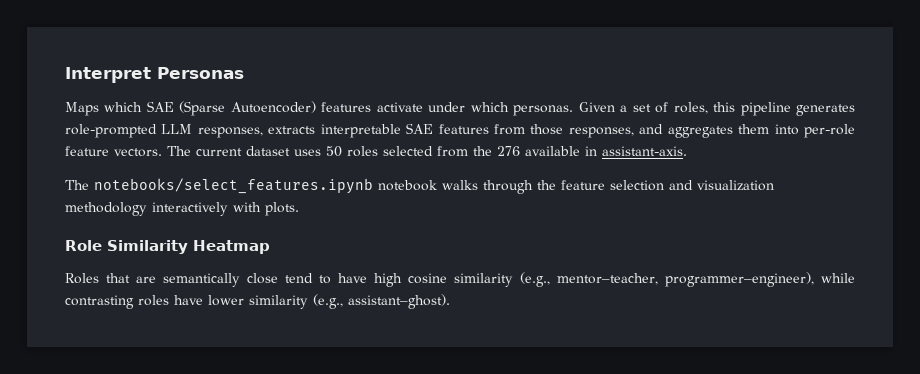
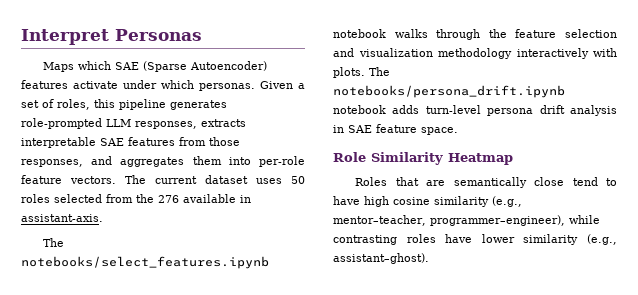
+ The notebooks/persona_drift.ipynb notebook adds turn-level persona drift analysis in SAE feature space.

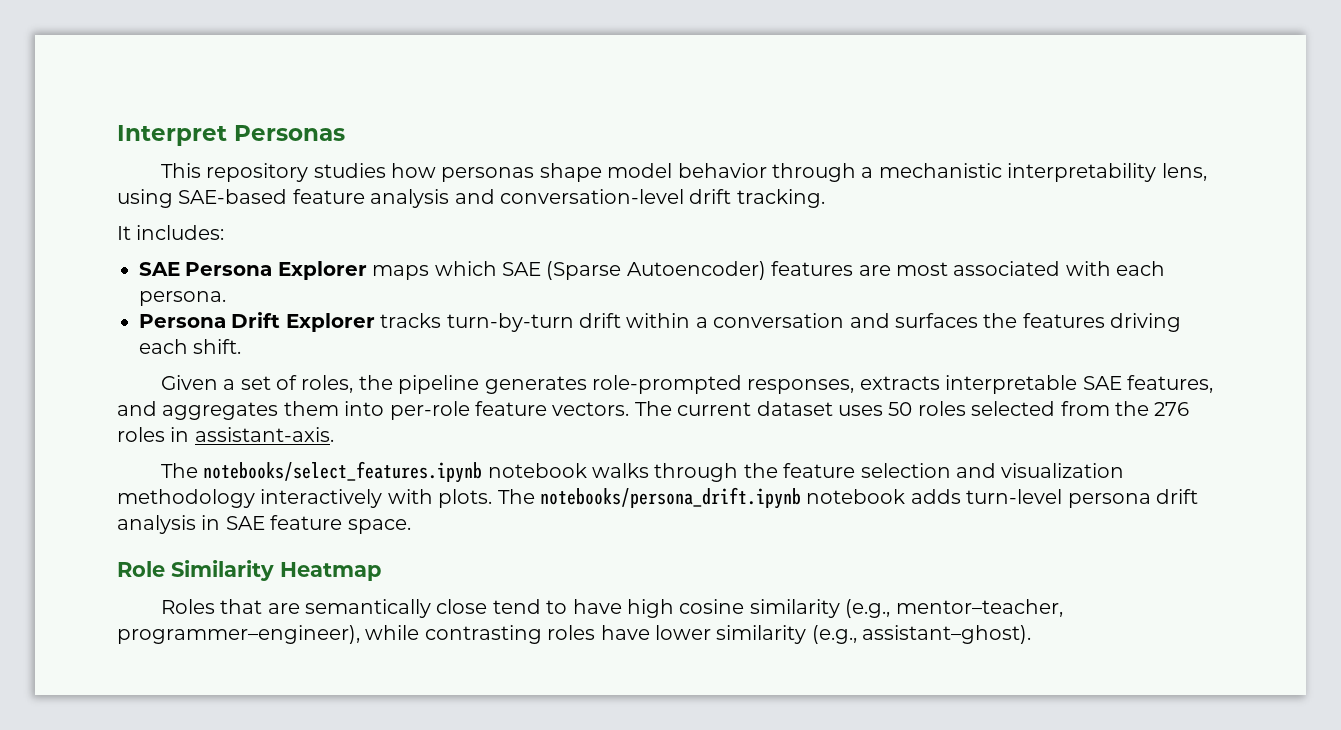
- Maps which SAE (Sparse Autoencoder) features activate under which personas. Given a set of roles, this pipeline generates role-prompted LLM responses, extracts interpretable SAE features from those responses, and aggregates them into per-role feature vectors.
+ This repository studies how personas shape model behavior through a mechanistic interpretability lens, using SAE-based feature analysis and conversation-level drift tracking.
+ It includes:
+ SAE Persona Explorer maps which SAE (Sparse Autoencoder) features are most associated with each persona.
+ Persona Drift Explorer tracks turn-by-turn drift within a conversation and surfaces the features driving each shift.
+ Given a set of roles, the pipeline generates role-prompted responses, extracts interpretable SAE features, and aggregates them into per-role feature vectors.
- The current dataset uses 50 roles selected from the 276 available in assistant-axis.
+ The current dataset uses 50 roles selected from the 276 roles in assistant-axis.

